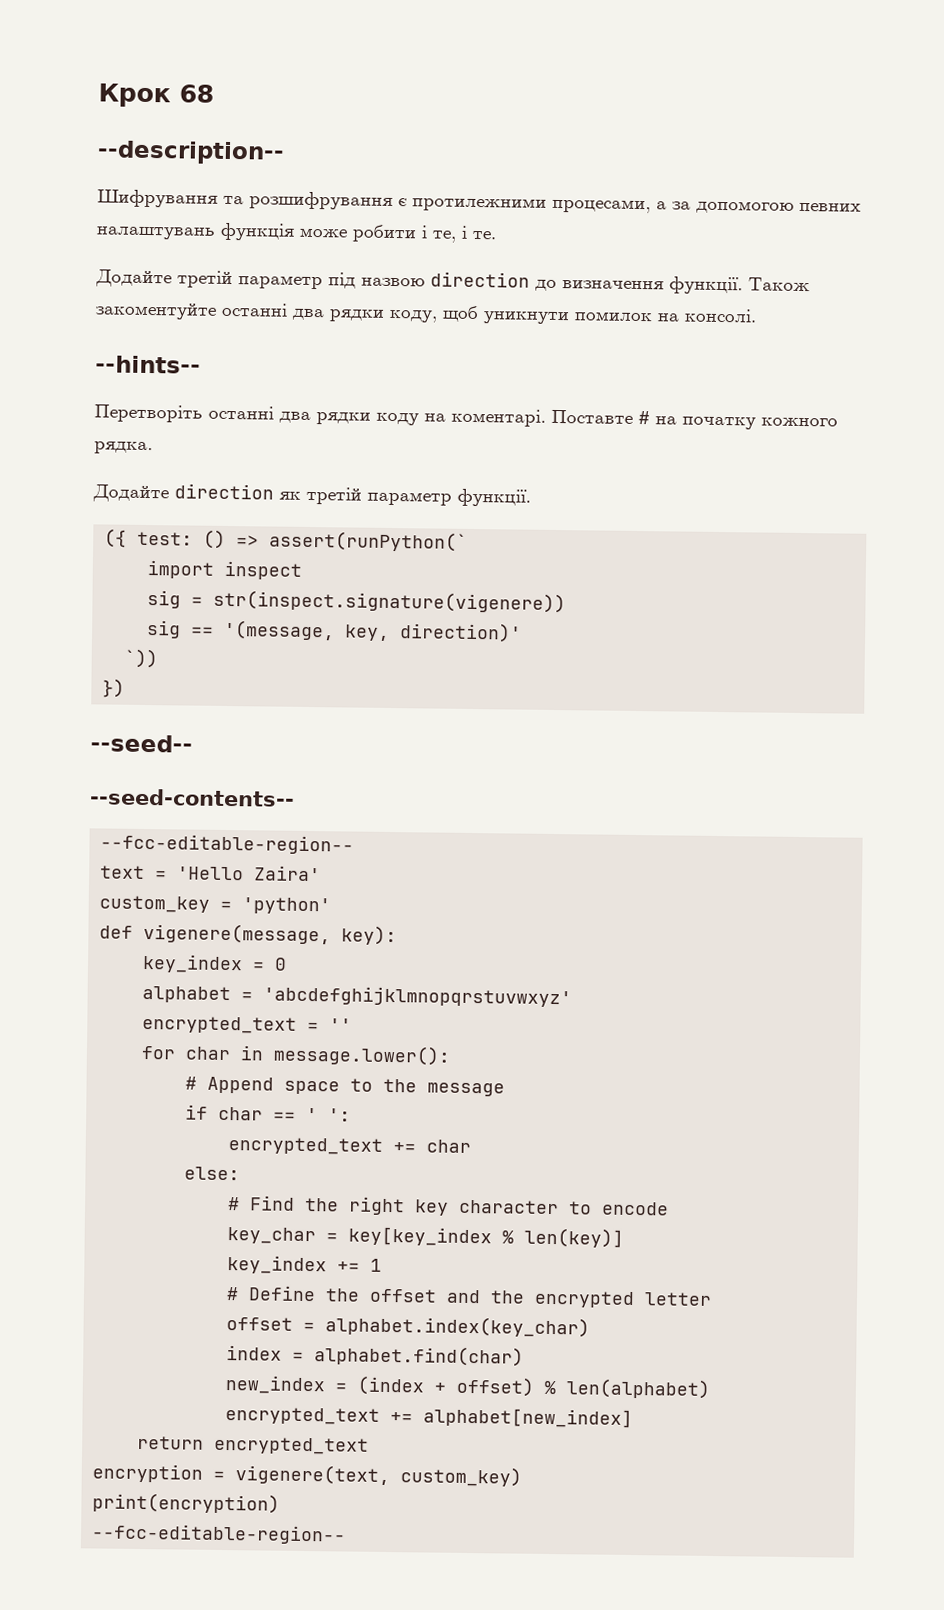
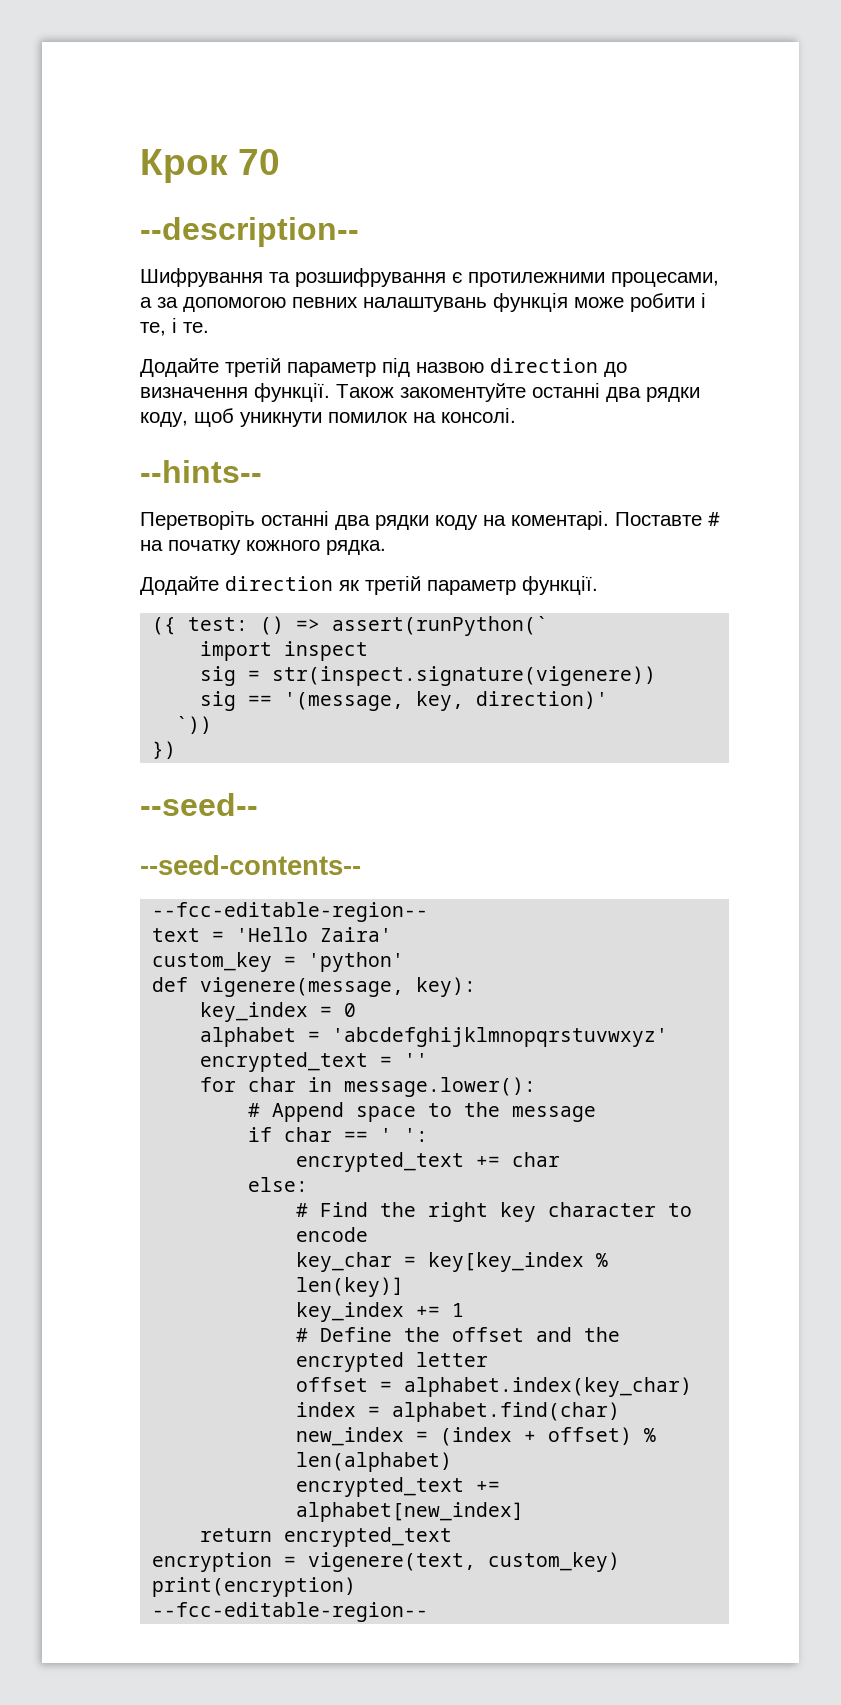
- Крок 68
+ Крок 70

